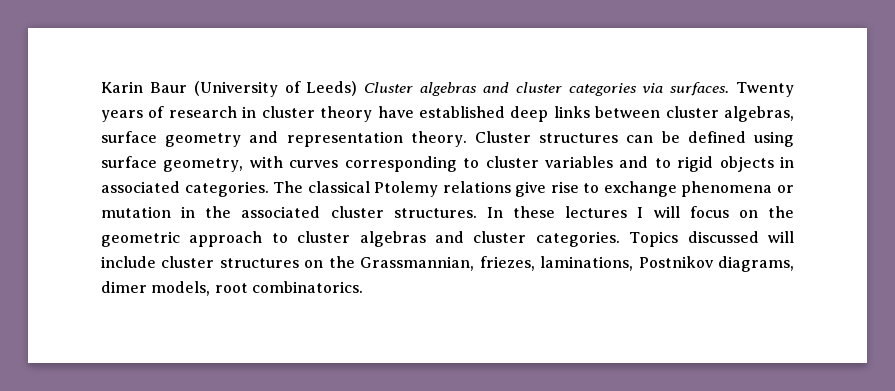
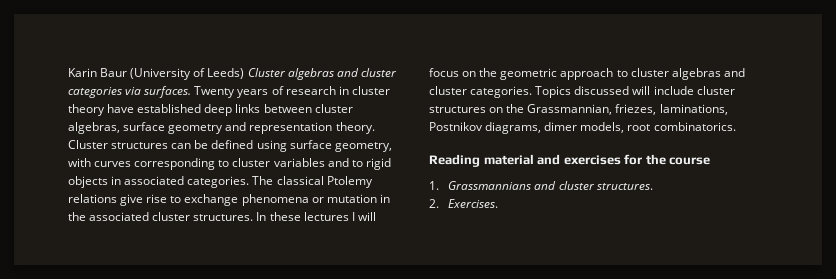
+ Reading material and exercises for the course
+ 1. Grassmannians and cluster structures.
+ 2. Exercises.

